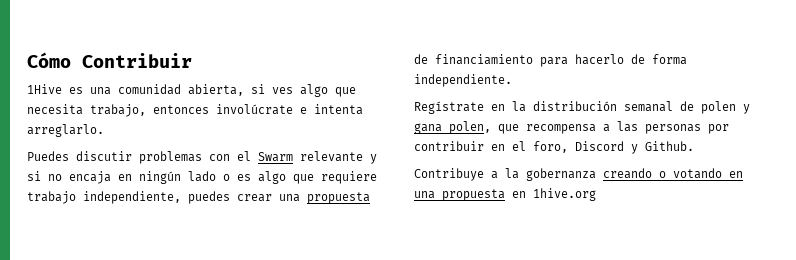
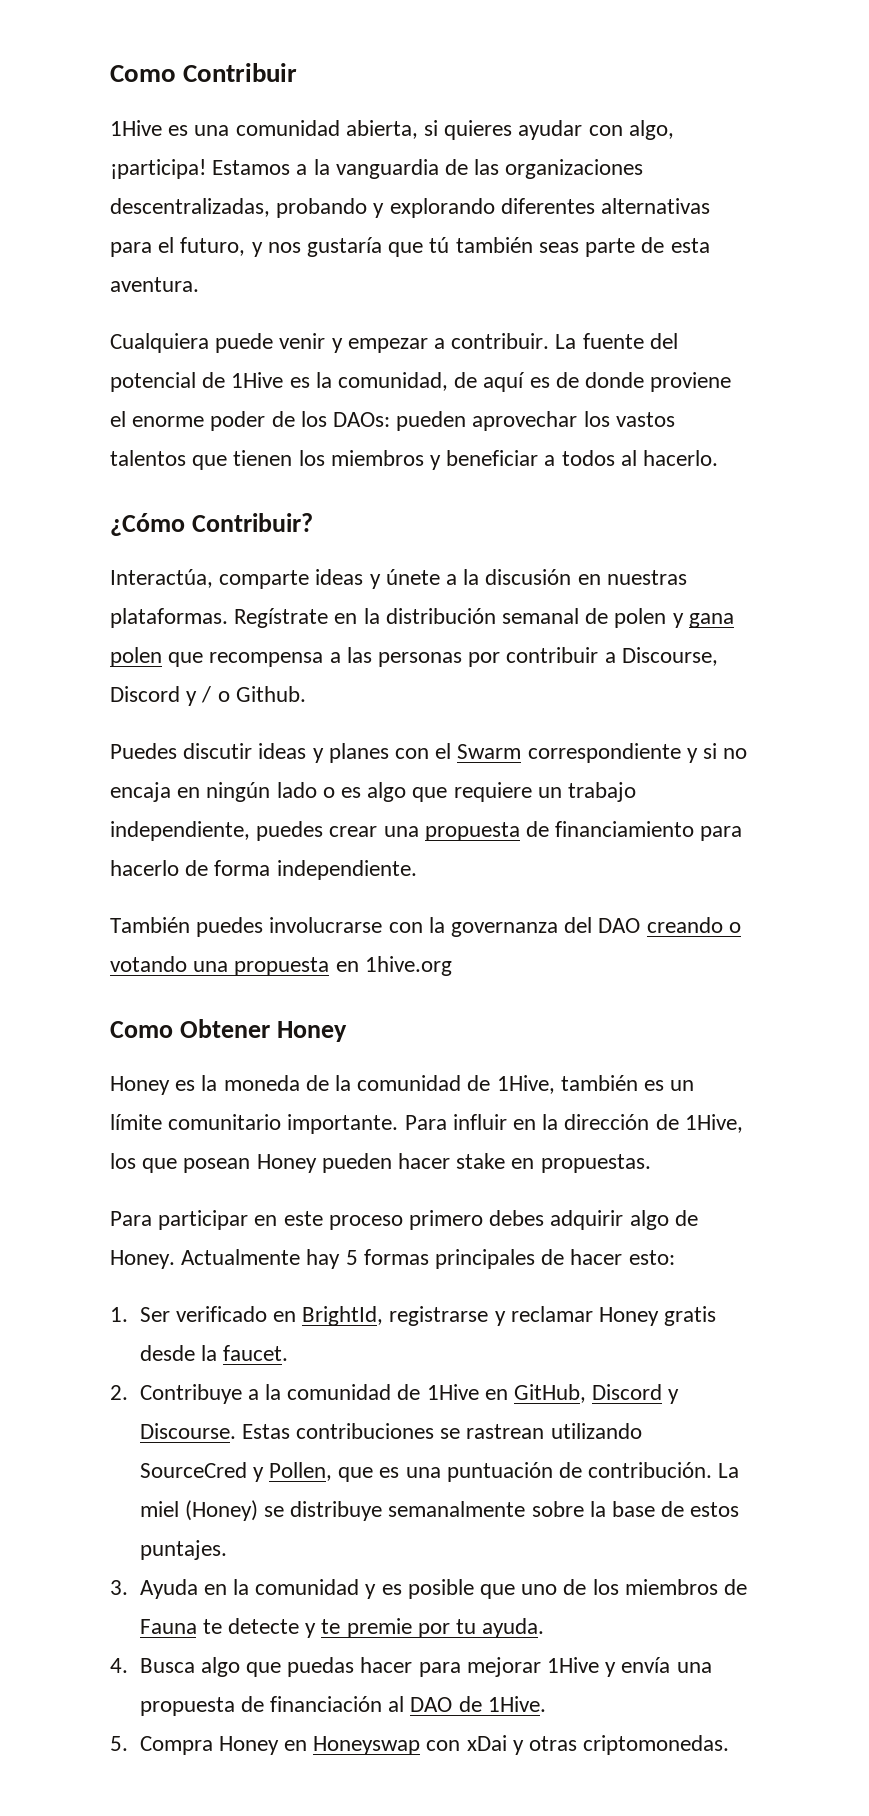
- Cómo Contribuir
+ Como Contribuir
- 1Hive es una comunidad abierta, si ves algo que necesita trabajo, entonces involúcrate e intenta arreglarlo.
+ 1Hive es una comunidad abierta, si quieres ayudar con algo, ¡participa! Estamos a la vanguardia de las organizaciones descentralizadas, probando y explorando diferentes alternativas para el futuro, y nos gustaría que tú también seas parte de esta aventura.
+ Cualquiera puede venir y empezar a contribuir. La fuente del potencial de 1Hive es la comunidad, de aquí es de donde proviene el enorme poder de los DAOs: pueden aprovechar los vastos talentos que tienen los miembros y beneficiar a todos al hacerlo.
+ ¿Cómo Contribuir?
+ Interactúa, comparte ideas y únete a la discusión en nuestras plataformas. Regístrate en la distribución semanal de polen y gana polen que recompensa a las personas por contribuir a Discourse, Discord y / o Github.
- Puedes discutir problemas con el Swarm relevante y si no encaja en ningún lado o es algo que requiere trabajo independiente, puedes crear una propuesta de financiamiento para hacerlo de forma independiente.
+ Puedes discutir ideas y planes con el Swarm correspondiente y si no encaja en ningún lado o es algo que requiere un trabajo independiente, puedes crear una propuesta de financiamiento para hacerlo de forma independiente.
- Regístrate en la distribución semanal de polen y gana polen, que recompensa a las personas por contribuir en el foro, Discord y Github.
- Contribuye a la gobernanza creando o votando en una propuesta en 1hive.org
+ También puedes involucrarse con la governanza del DAO creando o votando una propuesta en 1hive.org
+ Como Obtener Honey
+ Honey es la moneda de la comunidad de 1Hive, también es un límite comunitario importante. Para influir en la dirección de 1Hive, los que posean Honey pueden hacer stake en propuestas.
+ Para participar en este proceso primero debes adquirir algo de Honey. Actualmente hay 5 formas principales de hacer esto:
+ 1. Ser verificado en BrightId, registrarse y reclamar Honey gratis desde la faucet.
+ 2. Contribuye a la comunidad de 1Hive en GitHub, Discord y Discourse. Estas contribuciones se rastrean utilizando SourceCred y Pollen, que es una puntuación de contribución. La miel (Honey) se distribuye semanalmente sobre la base de estos puntajes.
+ 3. Ayuda en la comunidad y es posible que uno de los miembros de Fauna te detecte y te premie por tu ayuda.
+ 4. Busca algo que puedas hacer para mejorar 1Hive y envía una propuesta de financiación al DAO de 1Hive.
+ 5. Compra Honey en Honeyswap con xDai y otras criptomonedas.

